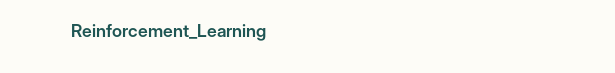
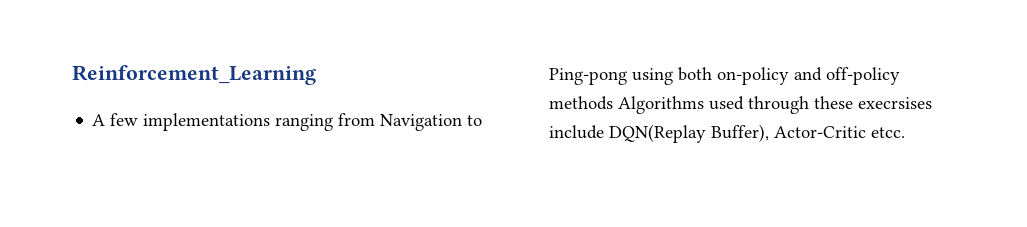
+ A few implementations ranging from Navigation to Ping-pong using both on-policy and off-policy methods Algorithms used through these execrsises include DQN(Replay Buffer), Actor-Critic etcc.

